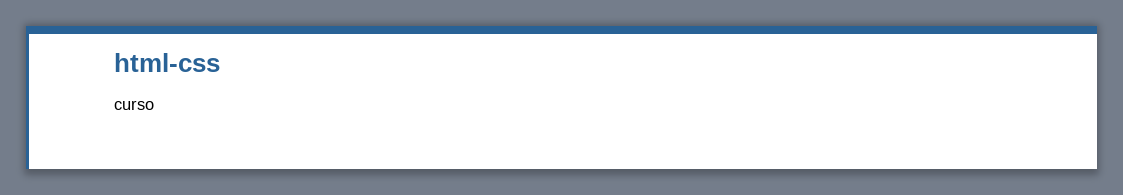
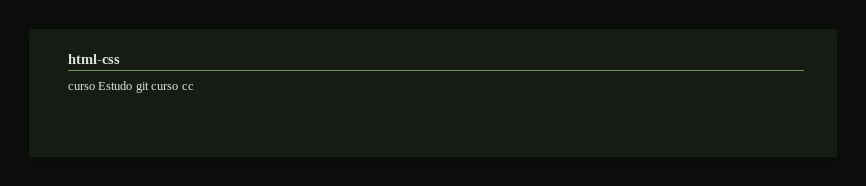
- curso
+ curso Estudo git curso cc

